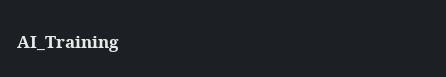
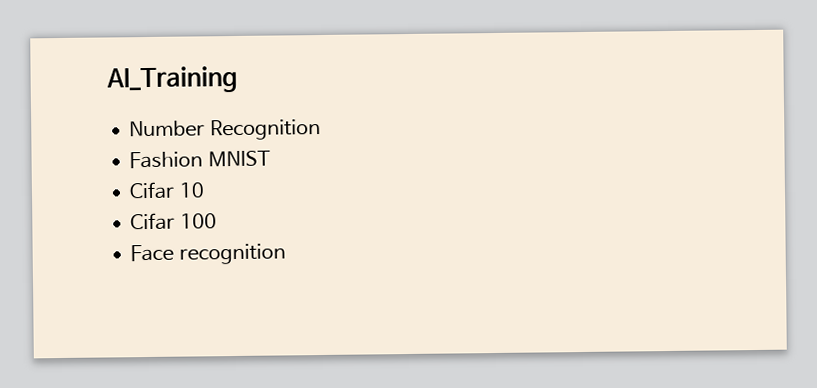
+ Number Recognition
+ Fashion MNIST
+ Cifar 10
+ Cifar 100
+ Face recognition

